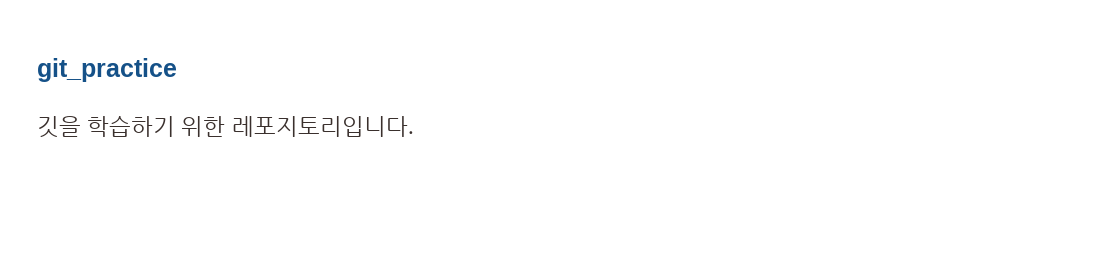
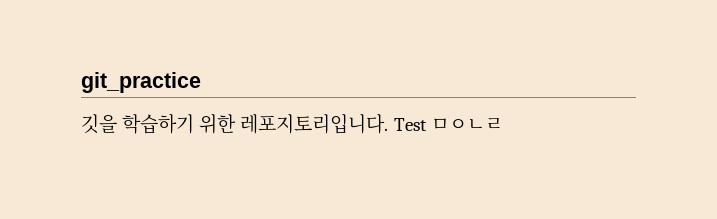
+ Test ㅁㅇㄴㄹ

